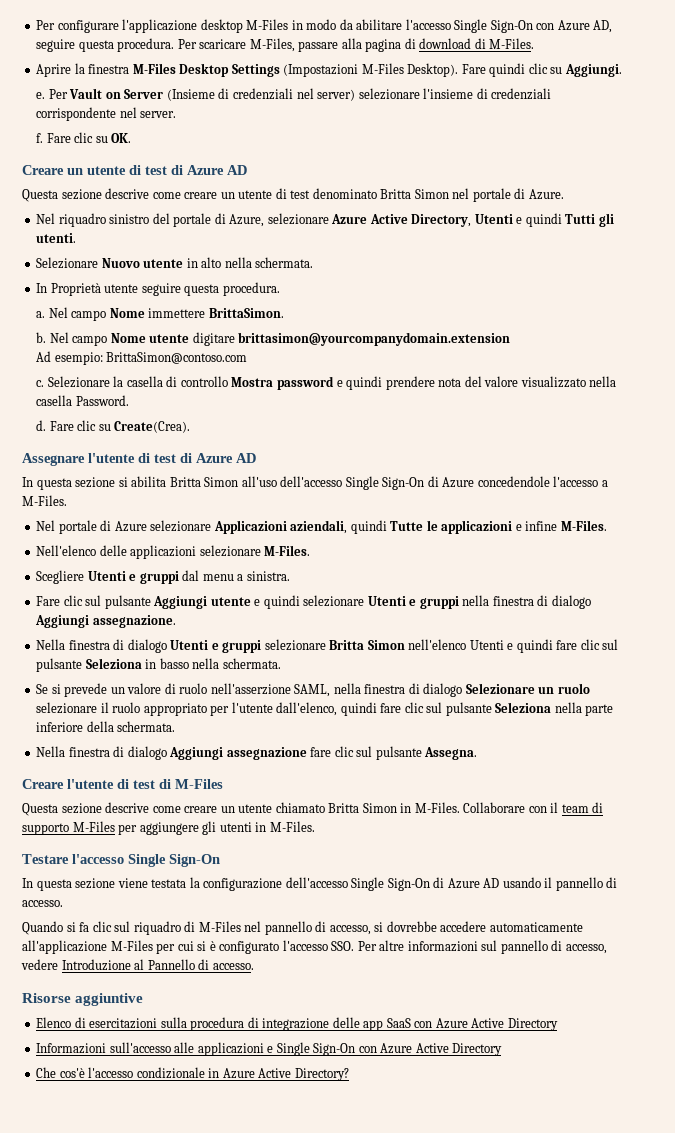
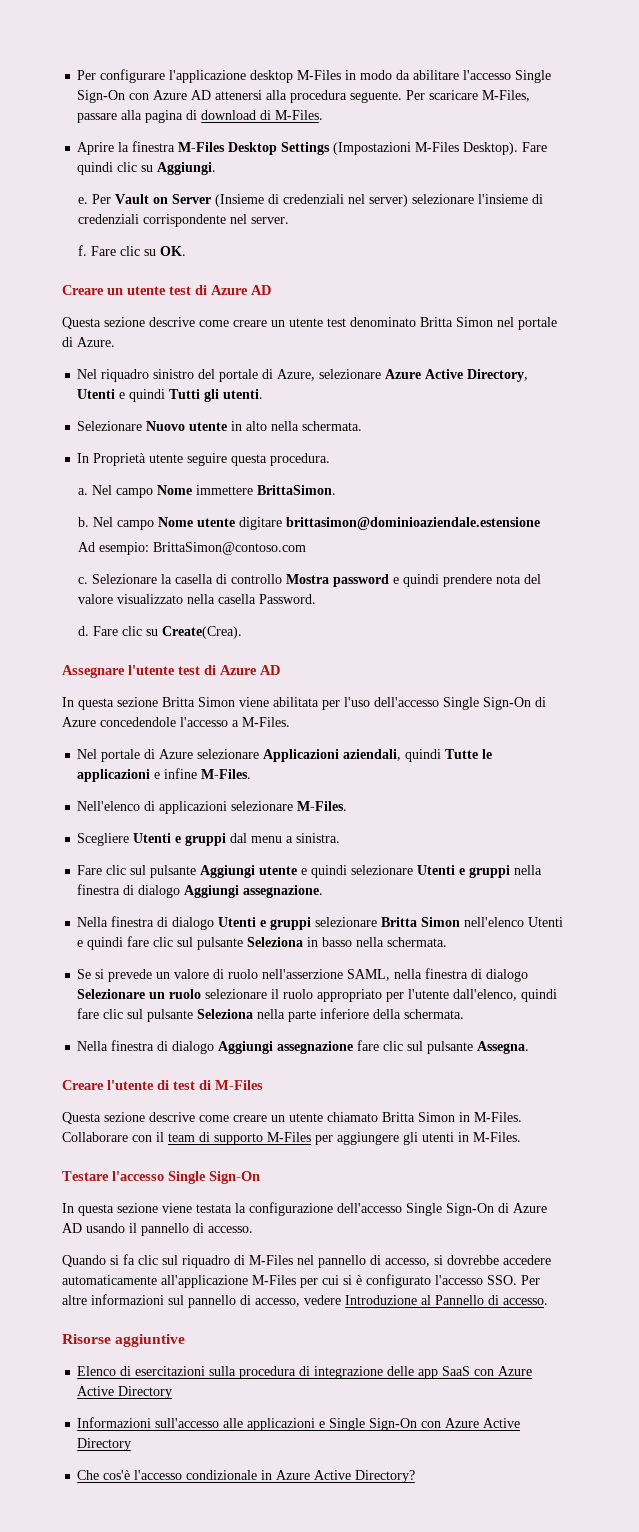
- Per configurare l'applicazione desktop M-Files in modo da abilitare l'accesso Single Sign-On con Azure AD, seguire questa procedura.
+ Per configurare l'applicazione desktop M-Files in modo da abilitare l'accesso Single Sign-On con Azure AD attenersi alla procedura seguente.
- Creare un utente di test di Azure AD
+ Creare un utente test di Azure AD
- Questa sezione descrive come creare un utente di test denominato Britta Simon nel portale di Azure.
+ Questa sezione descrive come creare un utente test denominato Britta Simon nel portale di Azure.
- Nel campo Nome utente digitare brittasimon@yourcompanydomain.extension
+ Nel campo Nome utente digitare brittasimon@dominioaziendale.estensione
- Assegnare l'utente di test di Azure AD
+ Assegnare l'utente test di Azure AD
- In questa sezione si abilita Britta Simon all'uso dell'accesso Single Sign-On di Azure concedendole l'accesso a M-Files.
+ In questa sezione Britta Simon viene abilitata per l'uso dell'accesso Single Sign-On di Azure concedendole l'accesso a M-Files.
- Nell'elenco delle applicazioni selezionare M-Files.
+ Nell'elenco di applicazioni selezionare M-Files.

